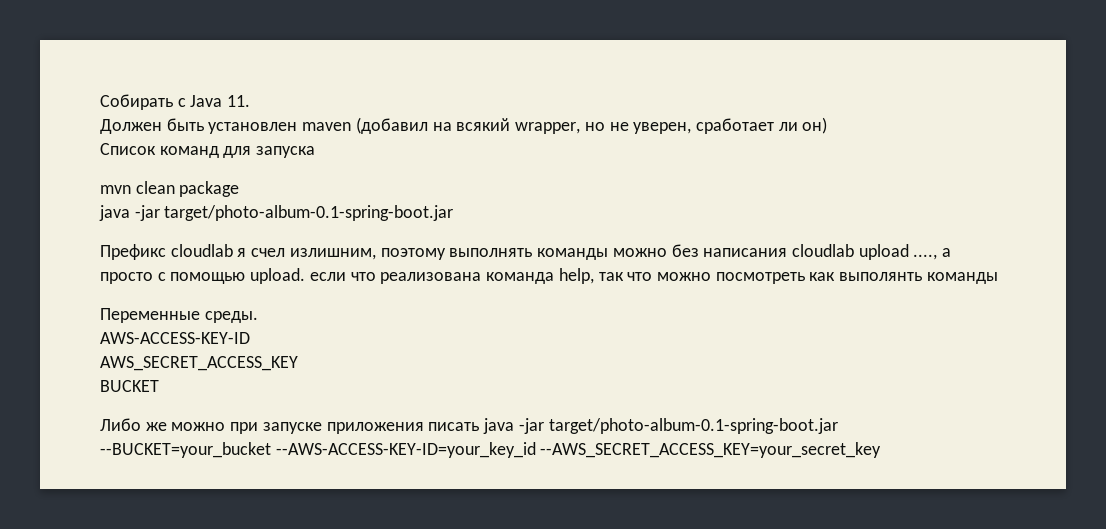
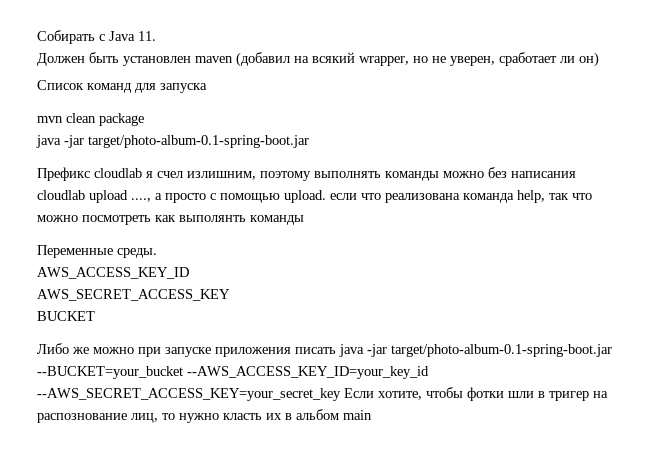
- AWS-ACCESS-KEY-ID
+ AWS_ACCESS_KEY_ID
- Либо же можно при запуске приложения писать java -jar target/photo-album-0.1-spring-boot.jar --BUCKET=your_bucket --AWS-ACCESS-KEY-ID=your_key_id --AWS_SECRET_ACCESS_KEY=your_secret_key
+ Либо же можно при запуске приложения писать java -jar target/photo-album-0.1-spring-boot.jar --BUCKET=your_bucket --AWS_ACCESS_KEY_ID=your_key_id --AWS_SECRET_ACCESS_KEY=your_secret_key Если хотите, чтобы фотки шли в тригер на распознование лиц, то нужно класть их в альбом main

